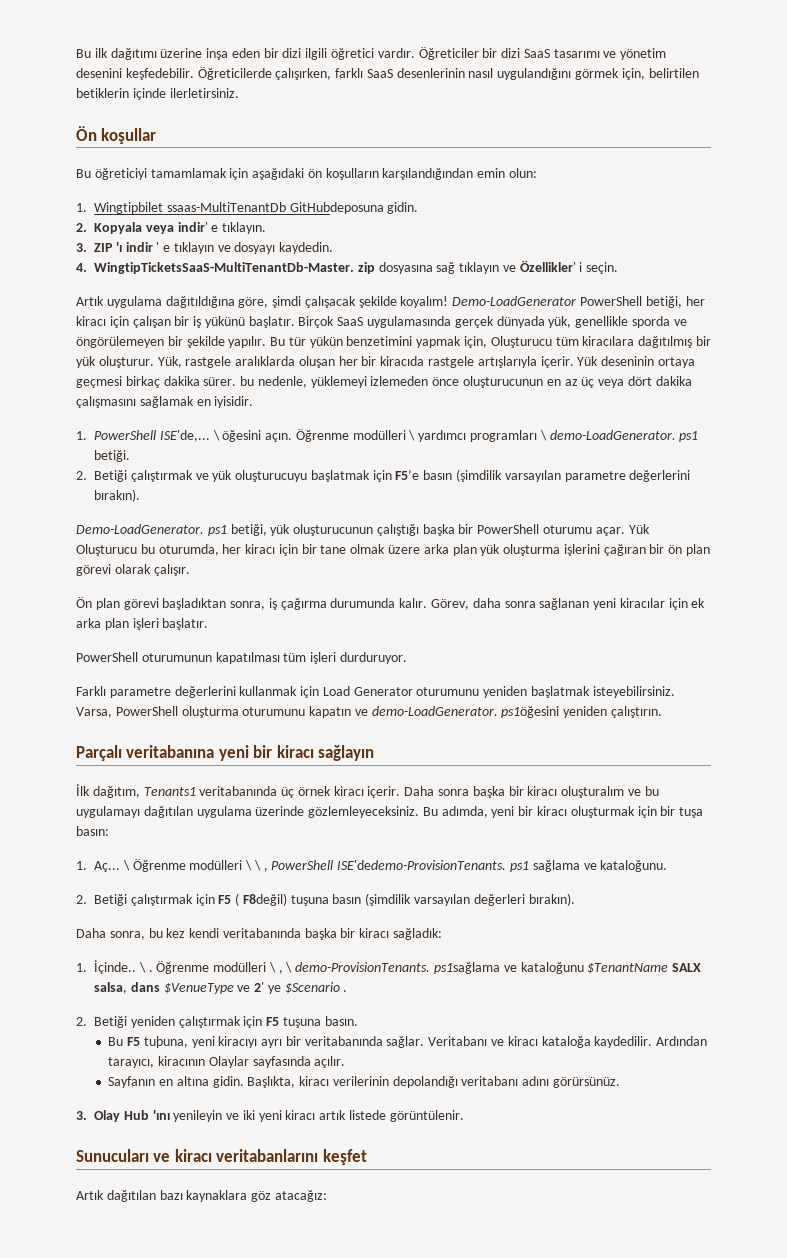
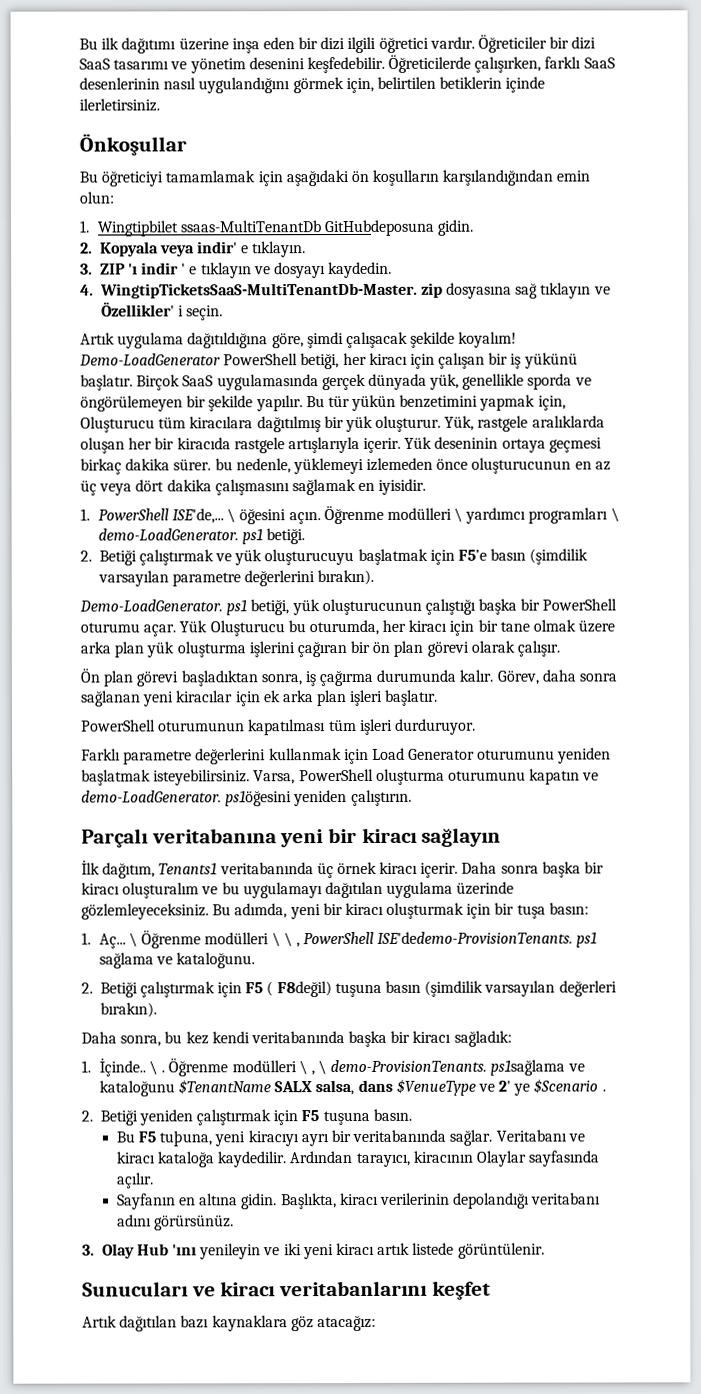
- Ön koşullar
+ Önkoşullar

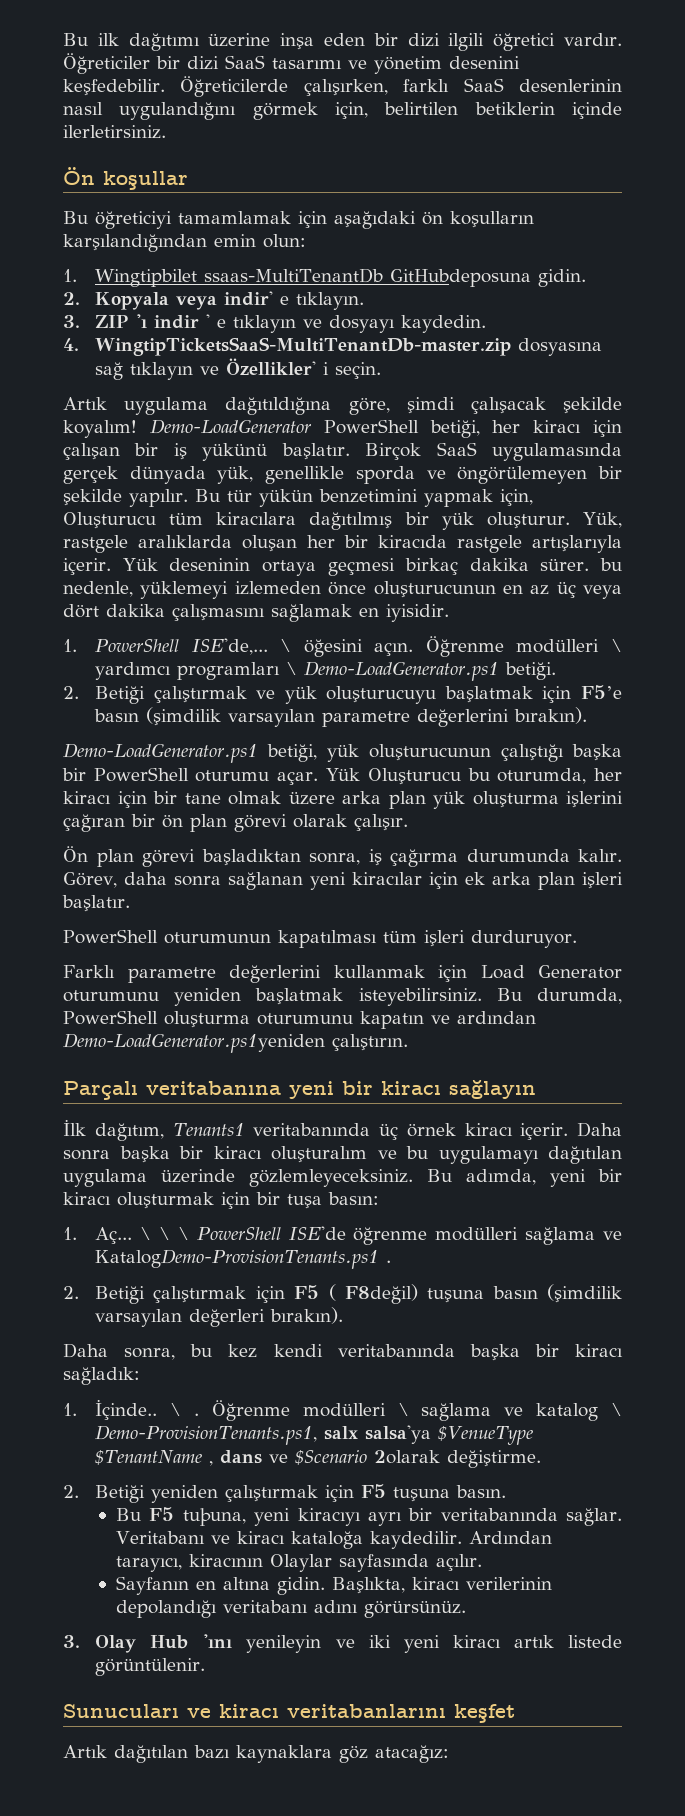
- Önkoşullar
+ Ön koşullar
- 4. WingtipTicketsSaaS-MultiTenantDb-Master. zip dosyasına sağ tıklayın ve Özellikler' i seçin.
+ 4. WingtipTicketsSaaS-MultiTenantDb-master.zip dosyasına sağ tıklayın ve Özellikler' i seçin.
- Öğrenme modülleri \ yardımcı programları \ demo-LoadGenerator. ps1 betiği.
+ Öğrenme modülleri \ yardımcı programları \ Demo-LoadGenerator.ps1 betiği.
- Demo-LoadGenerator. ps1 betiği, yük oluşturucunun çalıştığı başka bir PowerShell oturumu açar.
+ Demo-LoadGenerator.ps1 betiği, yük oluşturucunun çalıştığı başka bir PowerShell oturumu açar.
- Varsa, PowerShell oluşturma oturumunu kapatın ve demo-LoadGenerator. ps1öğesini yeniden çalıştırın.
+ Bu durumda, PowerShell oluşturma oturumunu kapatın ve ardından Demo-LoadGenerator.ps1yeniden çalıştırın.
- \ Öğrenme modülleri \ \ , PowerShell ISE'dedemo-ProvisionTenants. ps1 sağlama ve kataloğunu.
+ \ \ \ PowerShell ISE'de öğrenme modülleri sağlama ve KatalogDemo-ProvisionTenants.ps1 .
- Öğrenme modülleri \ , \ demo-ProvisionTenants. ps1sağlama ve kataloğunu $TenantName SALX salsa, dans $VenueType ve 2' ye $Scenario .
+ Öğrenme modülleri \ sağlama ve katalog \ Demo-ProvisionTenants.ps1, salx salsa'ya $VenueType $TenantName , dans ve $Scenario 2olarak değiştirme.

